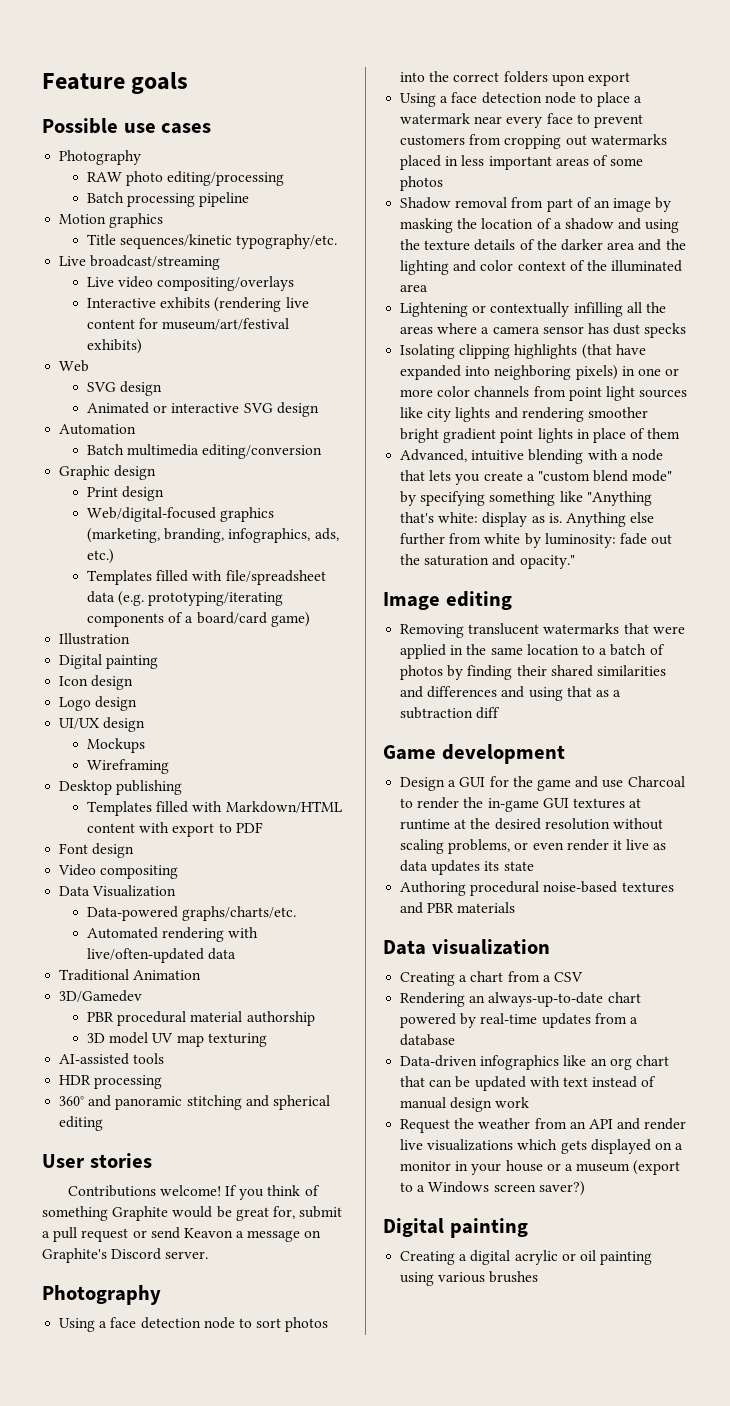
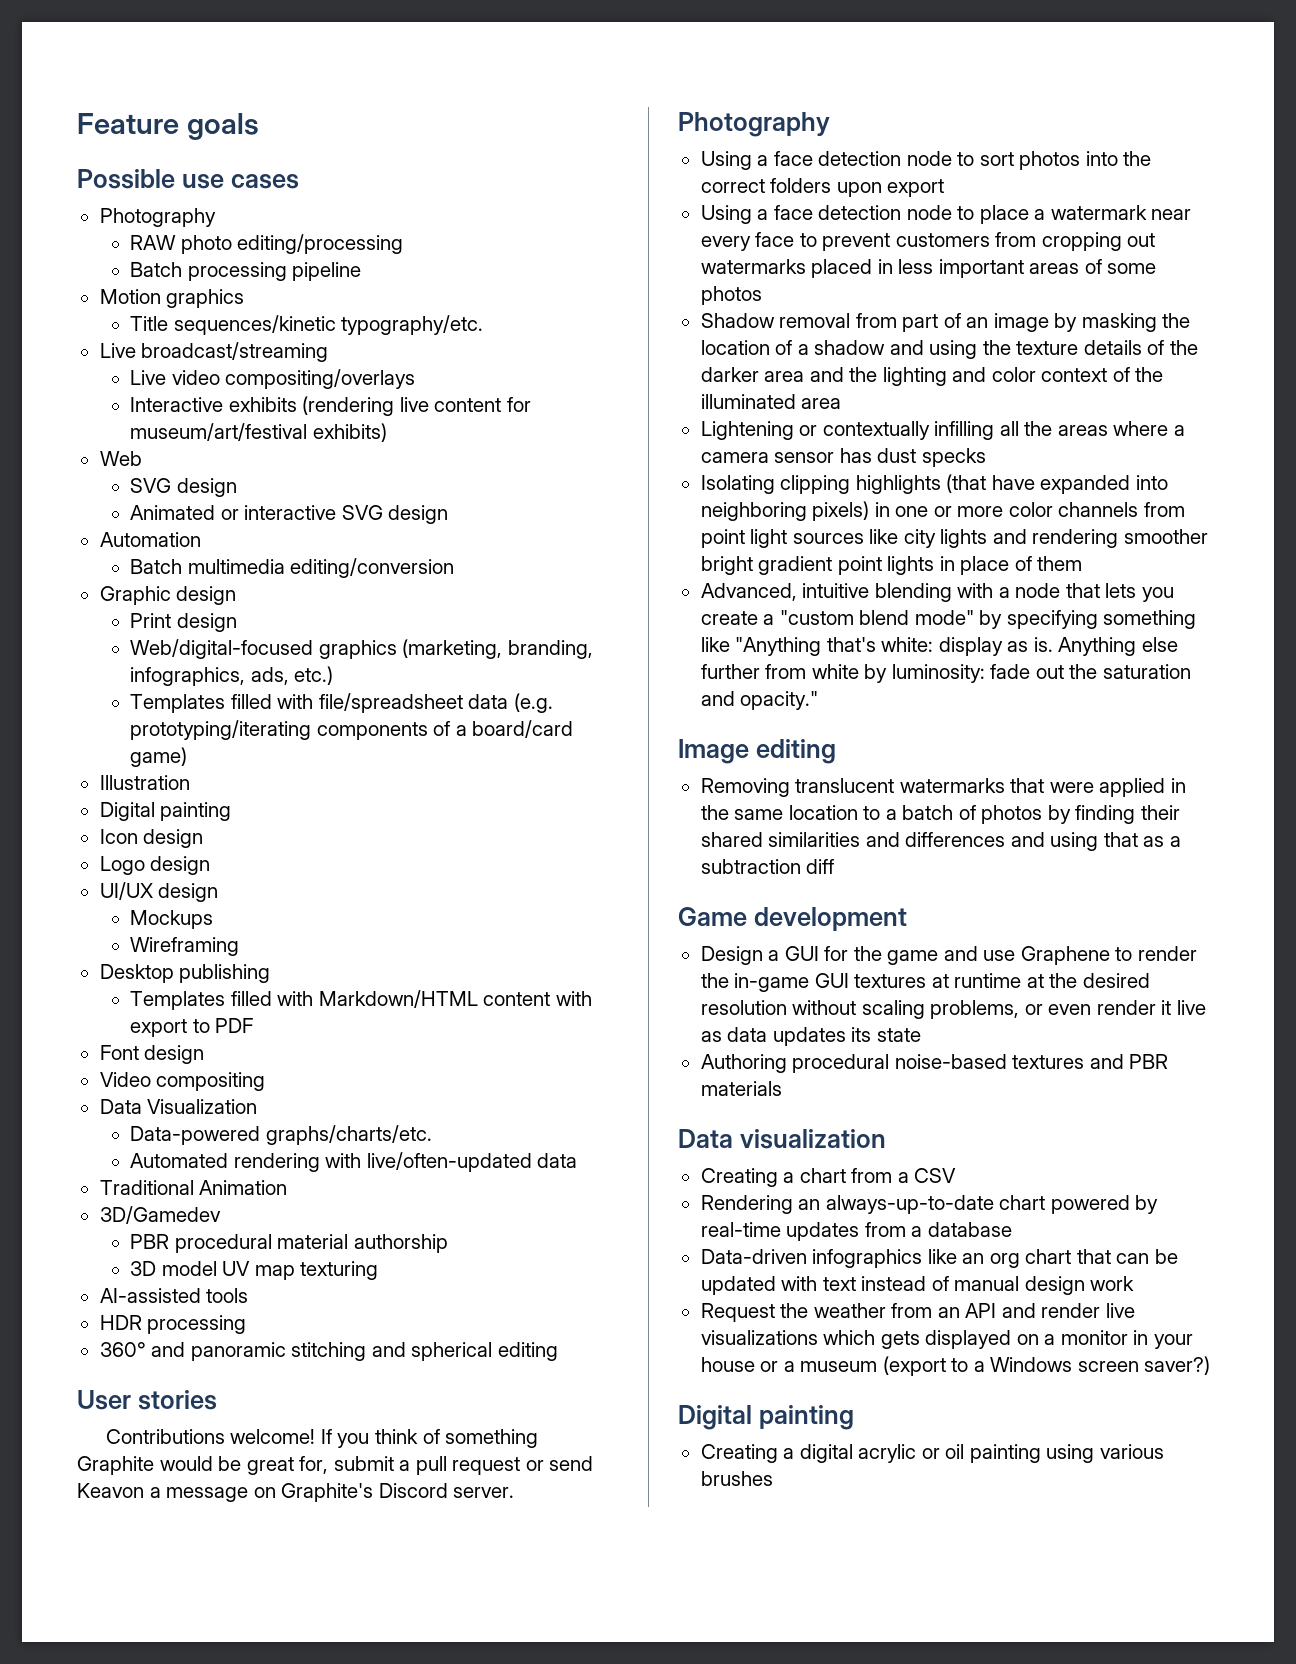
- Design a GUI for the game and use Charcoal to render the in-game GUI textures at runtime at the desired resolution without scaling problems, or even render it live as data updates its state
+ Design a GUI for the game and use Graphene to render the in-game GUI textures at runtime at the desired resolution without scaling problems, or even render it live as data updates its state

